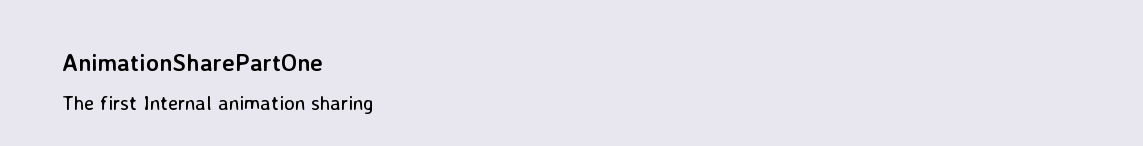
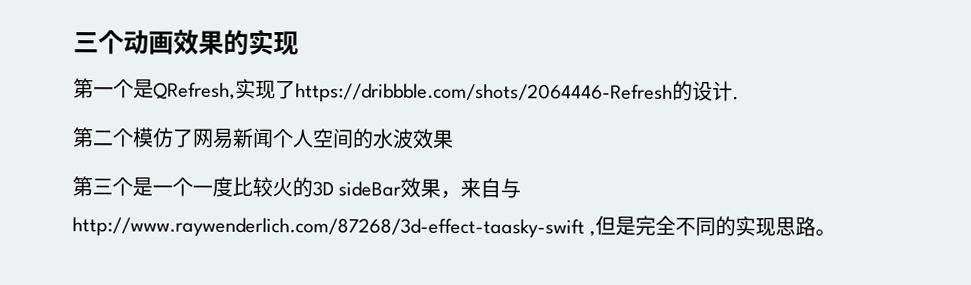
- AnimationSharePartOne
- The first Internal animation sharing
+ 三个动画效果的实现
+ 第一个是QRefresh,实现了https://dribbble.com/shots/2064446-Refresh的设计.
+ 第二个模仿了网易新闻个人空间的水波效果
+ 第三个是一个一度比较火的3D sideBar效果，来自与http://www.raywenderlich.com/87268/3d-effect-taasky-swift ,但是完全不同的实现思路。

